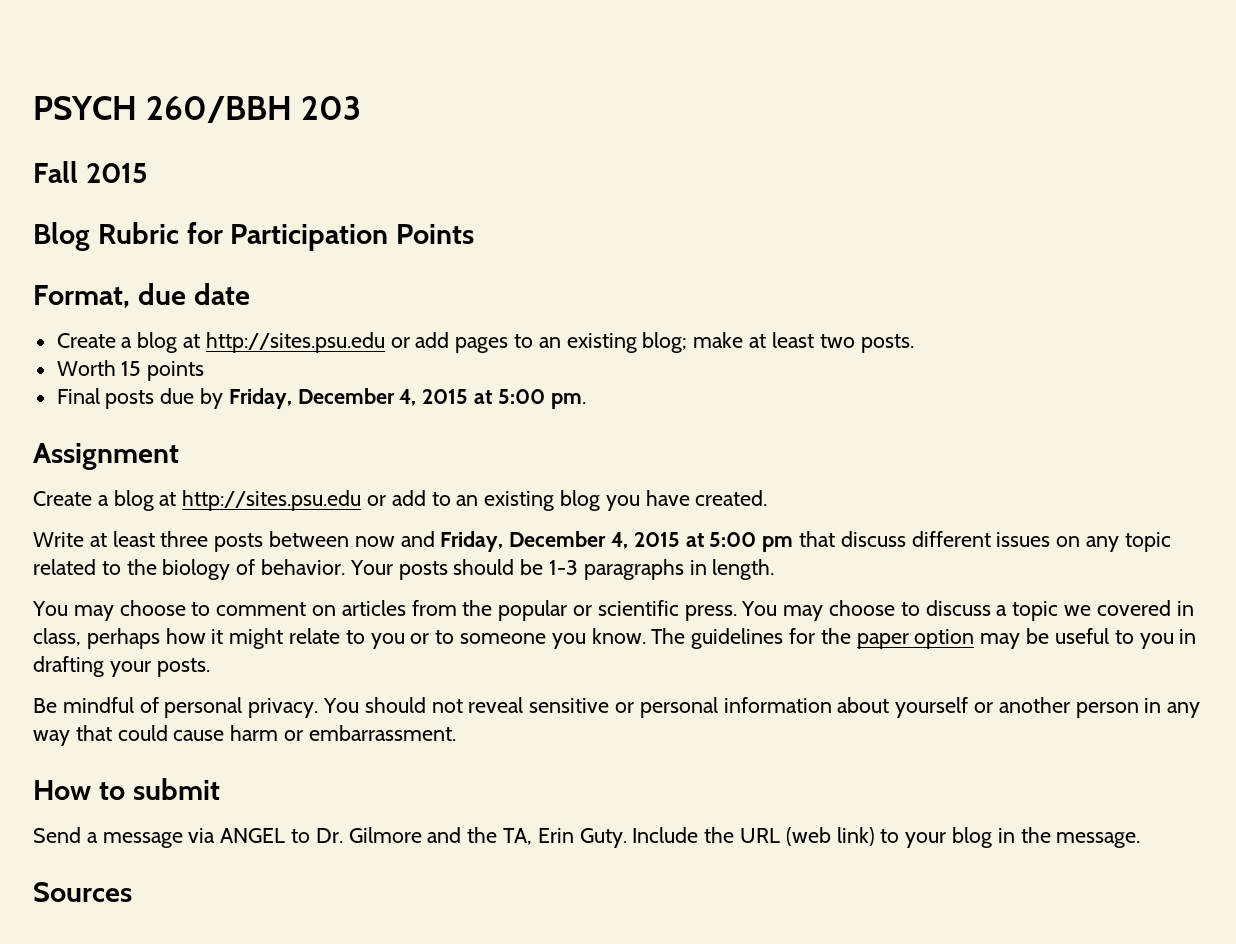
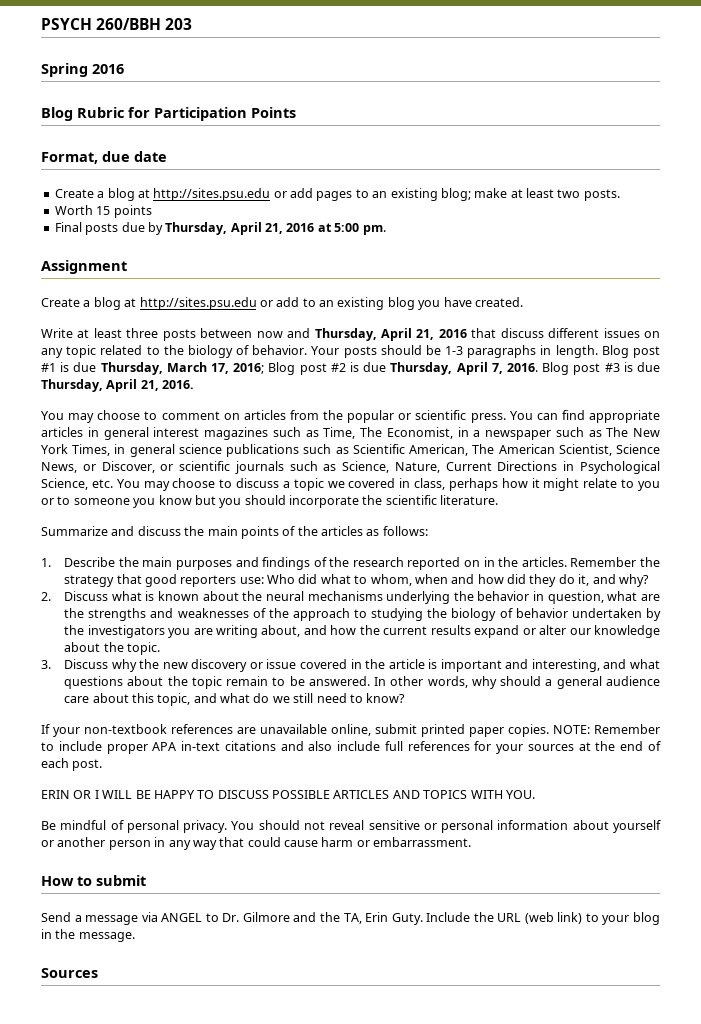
- Fall 2015
+ Spring 2016
- Final posts due by Friday, December 4, 2015 at 5:00 pm.
+ Final posts due by Thursday, April 21, 2016 at 5:00 pm.
- Write at least three posts between now and Friday, December 4, 2015 at 5:00 pm that discuss different issues on any topic related to the biology of behavior.
+ Write at least three posts between now and Thursday, April 21, 2016 that discuss different issues on any topic related to the biology of behavior.
+ Blog post #1 is due Thursday, March 17, 2016; Blog post #2 is due Thursday, April 7, 2016. Blog post #3 is due Thursday, April 21, 2016.
- You may choose to discuss a topic we covered in class, perhaps how it might relate to you or to someone you know. The guidelines for the paper option may be useful to you in drafting your posts.
+ You can find appropriate articles in general interest magazines such as Time, The Economist, in a newspaper such as The New York Times, in general science publications such as Scientific American, The American Scientist, Science News, or Discover, or scientific journals such as Science, Nature, Current Directions in Psychological Science, etc. You may choose to discuss a topic we covered in class, perhaps how it might relate to you or to someone you know but you should incorporate the scientific literature.
+ Summarize and discuss the main points of the articles as follows:
+ 1. Describe the main purposes and findings of the research reported on in the articles. Remember the strategy that good reporters use: Who did what to whom, when and how did they do it, and why?
+ 2. Discuss what is known about the neural mechanisms underlying the behavior in question, what are the strengths and weaknesses of the approach to studying the biology of behavior undertaken by the investigators you are writing about, and how the current results expand or alter our knowledge about the topic.
+ 3. Discuss why the new discovery or issue covered in the article is important and interesting, and what questions about the topic remain to be answered. In other words, why should a general audience care about this topic, and what do we still need to know?
+ If your non-textbook references are unavailable online, submit printed paper copies. NOTE: Remember to include proper APA in-text citations and also include full references for your sources at the end of each post.
+ ERIN OR I WILL BE HAPPY TO DISCUSS POSSIBLE ARTICLES AND TOPICS WITH YOU.

